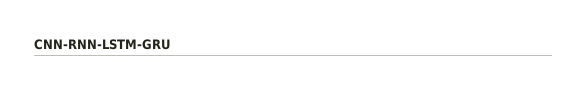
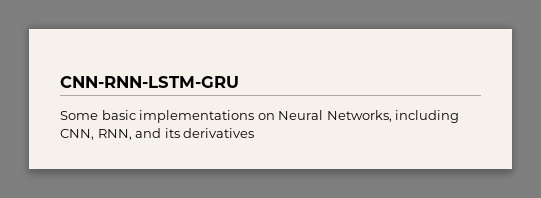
+ Some basic implementations on Neural Networks, including CNN, RNN, and its derivatives

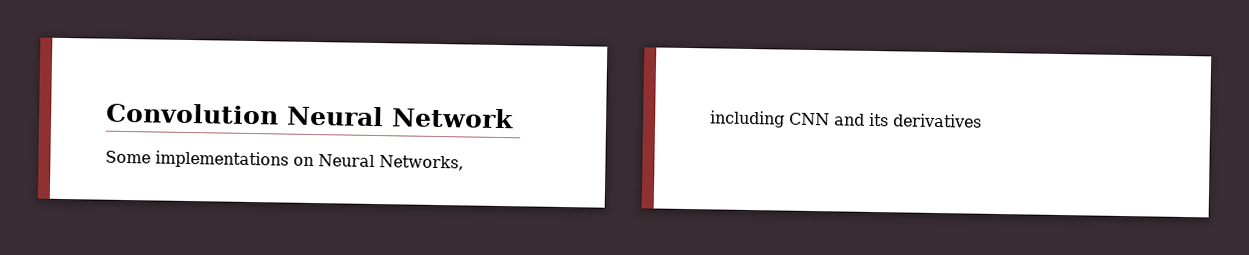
- CNN-RNN-LSTM-GRU
+ Convolution Neural Network
- Some basic implementations on Neural Networks, including CNN, RNN, and its derivatives
+ Some implementations on Neural Networks, including CNN and its derivatives

